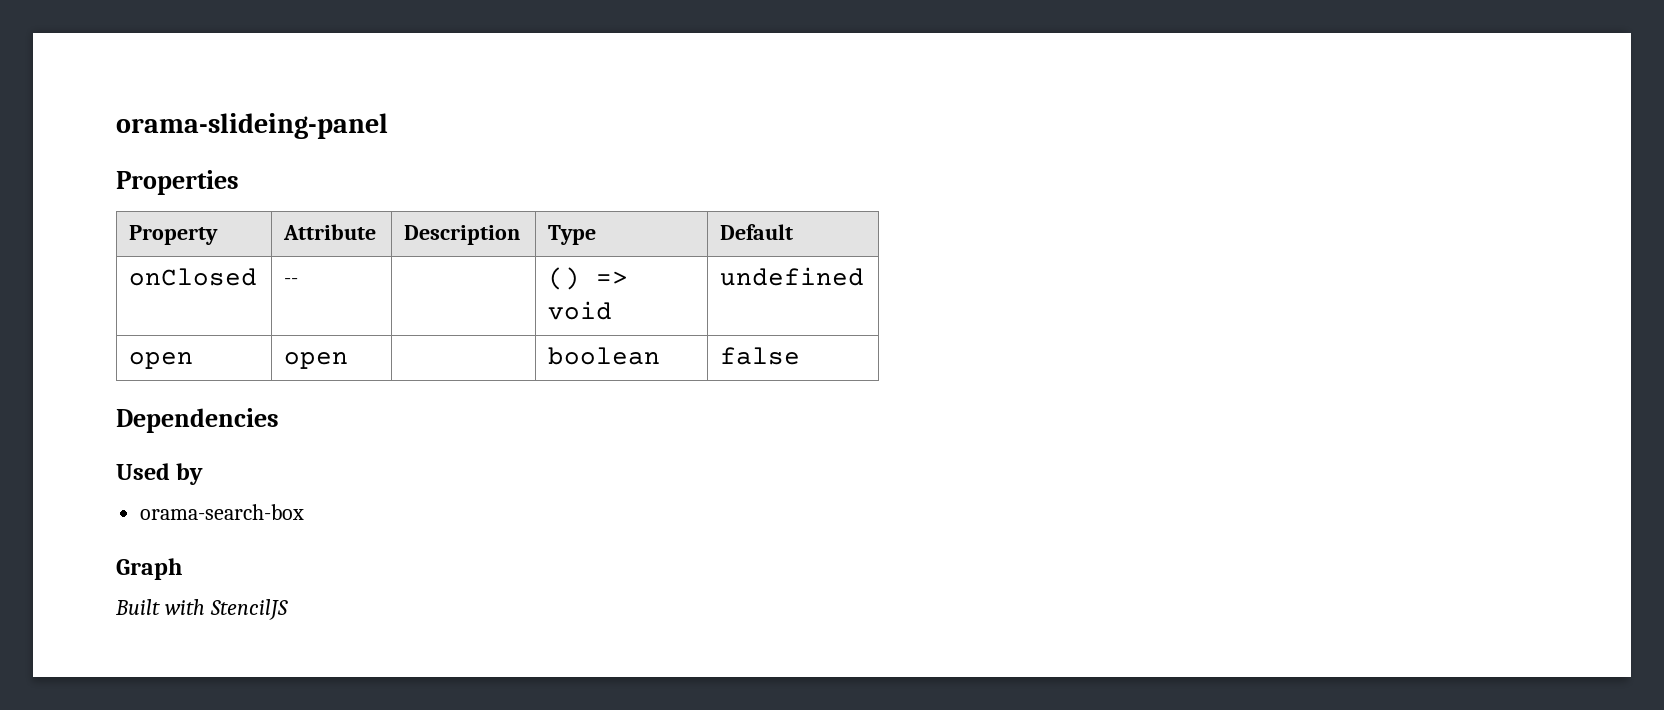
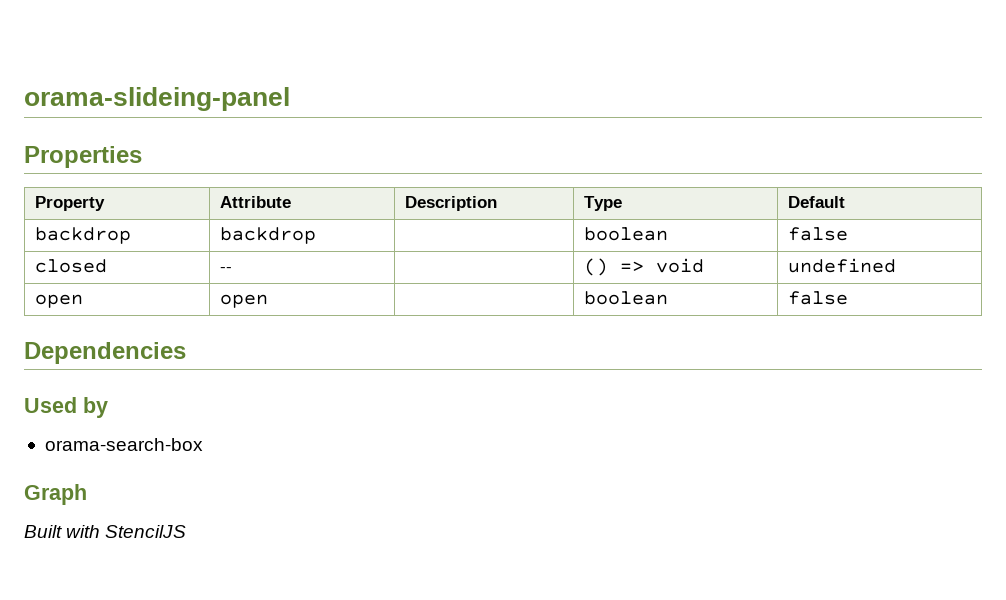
- onClosed | -- | | () => void | undefined
+ backdrop | backdrop | | boolean | false
+ closed | -- | | () => void | undefined

